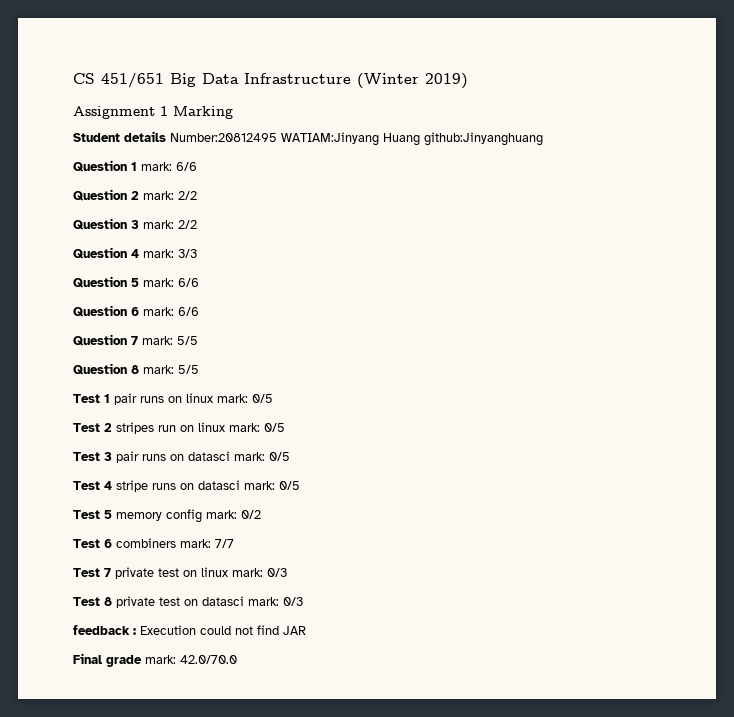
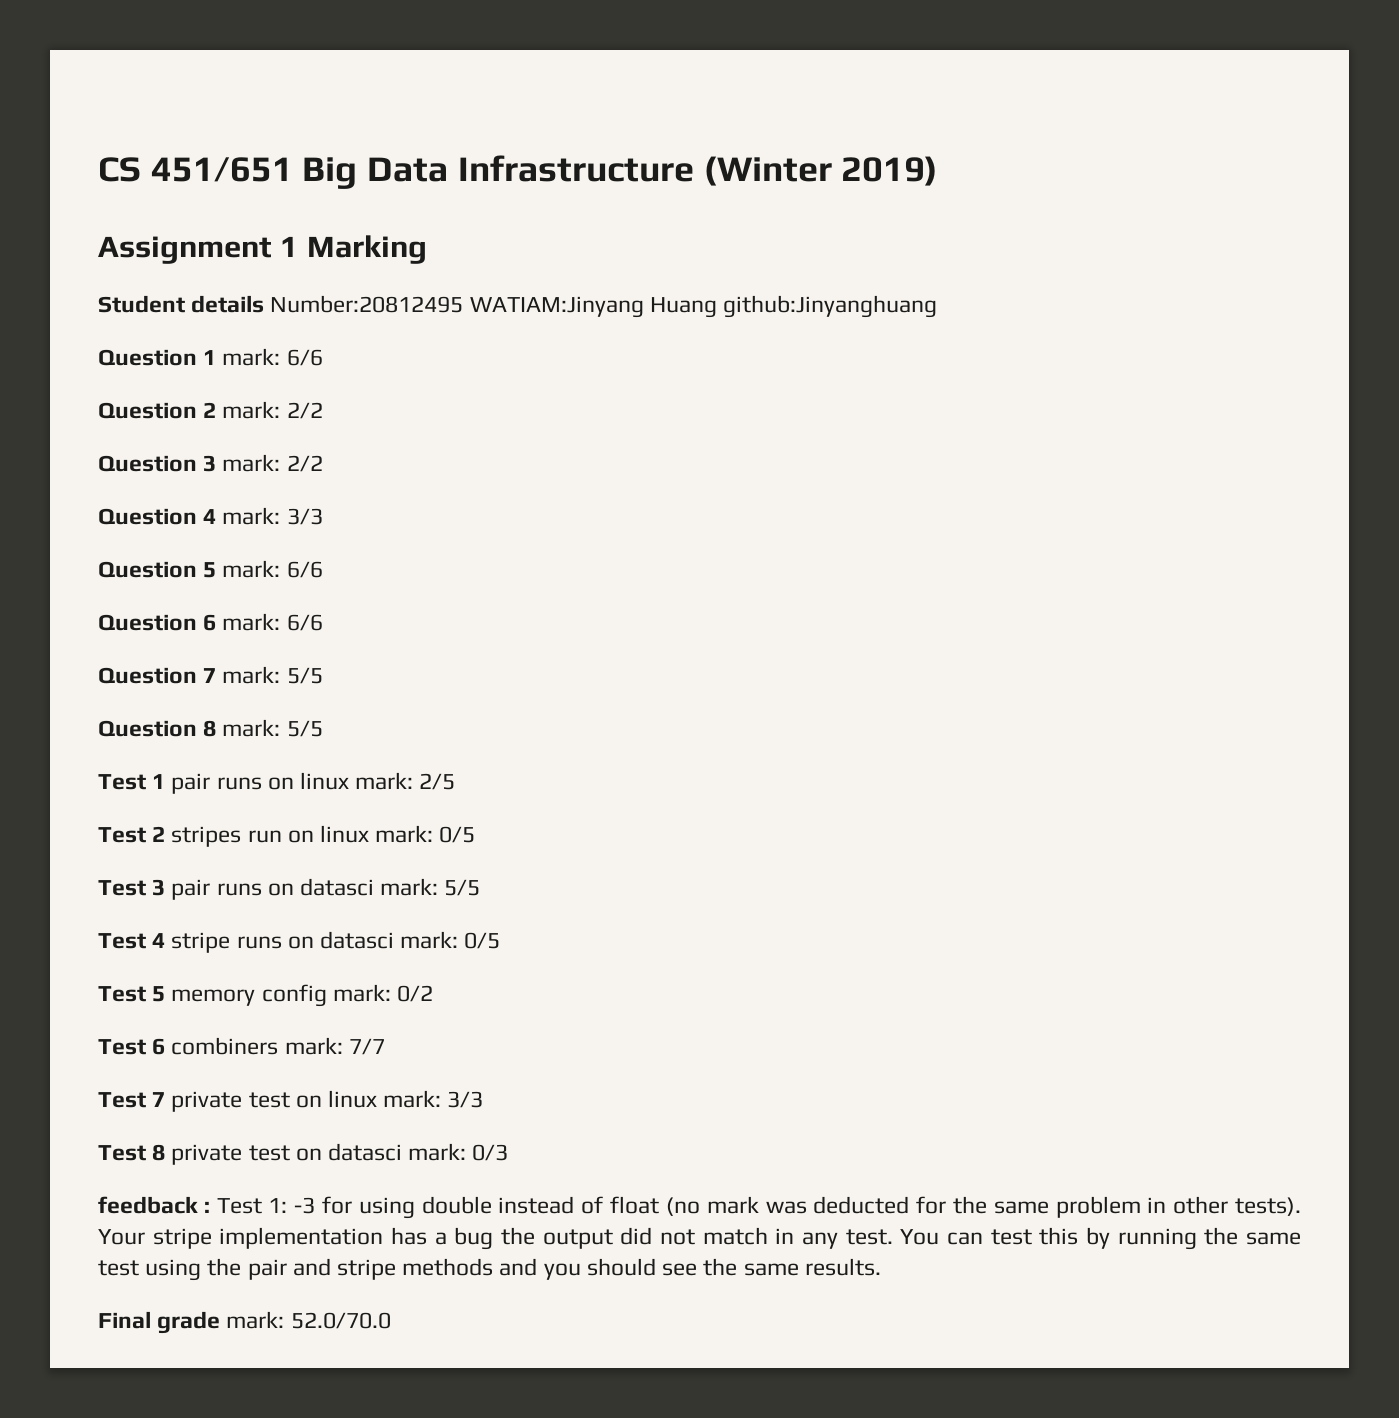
- Test 1 pair runs on linux mark: 0/5
+ Test 1 pair runs on linux mark: 2/5
- Test 3 pair runs on datasci mark: 0/5
+ Test 3 pair runs on datasci mark: 5/5
- Test 7 private test on linux mark: 0/3
+ Test 7 private test on linux mark: 3/3
- feedback : Execution could not find JAR
+ feedback : Test 1: -3 for using double instead of float (no mark was deducted for the same problem in other tests). Your stripe implementation has a bug the output did not match in any test. You can test this by running the same test using the pair and stripe methods and you should see the same results.
- Final grade mark: 42.0/70.0
+ Final grade mark: 52.0/70.0

